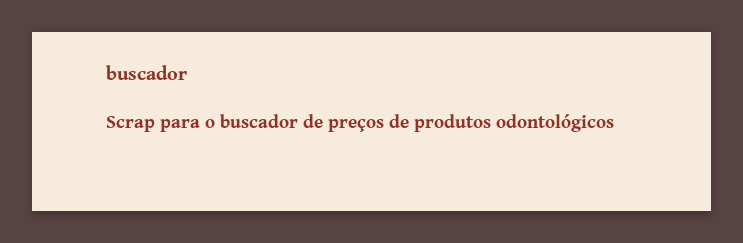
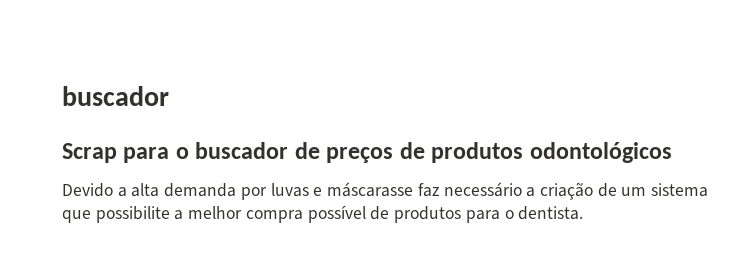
+ Devido a alta demanda por luvas e máscarasse faz necessário a criação de um sistema que possibilite a melhor compra possível de produtos para o dentista.

